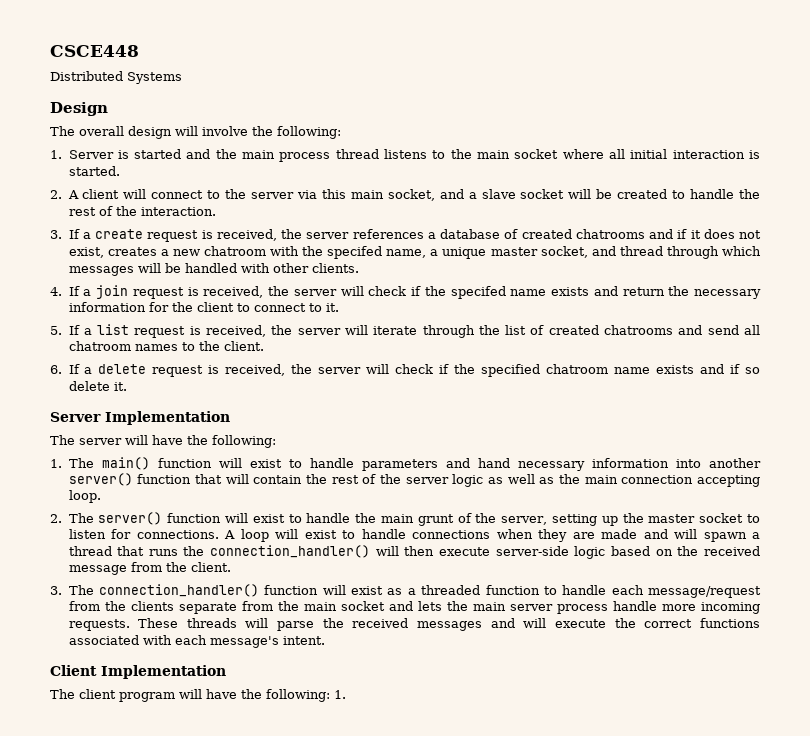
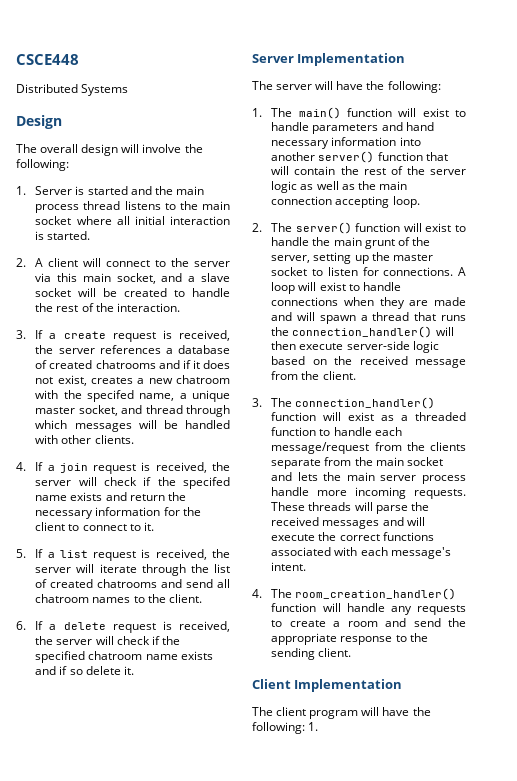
+ 4. The room_creation_handler() function will handle any requests to create a room and send the appropriate response to the sending client.

